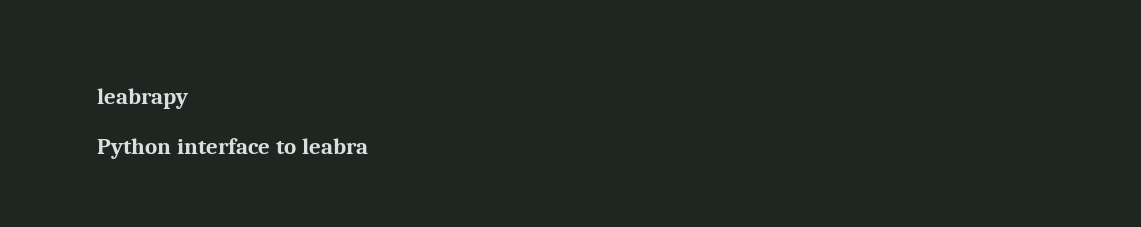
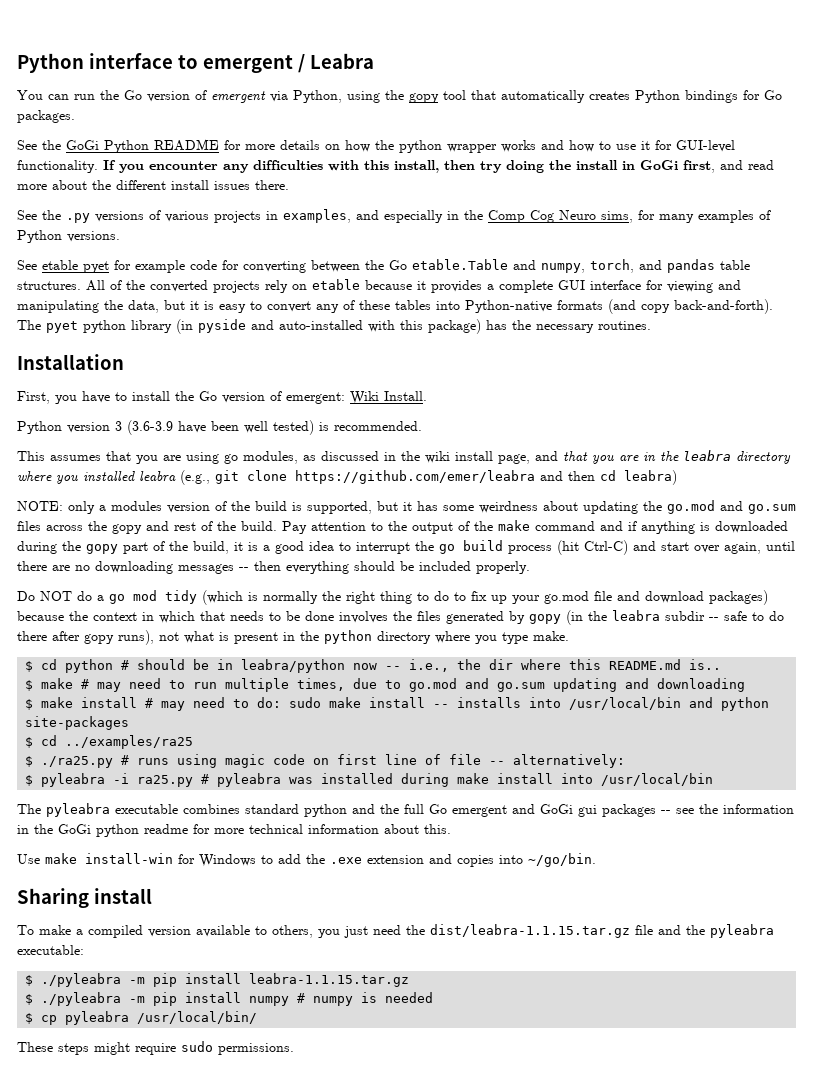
- leabrapy
- Python interface to leabra
+ Python interface to emergent / Leabra
+ You can run the Go version of emergent via Python, using the gopy tool that automatically creates Python bindings for Go packages.
+ See the GoGi Python README for more details on how the python wrapper works and how to use it for GUI-level functionality. If you encounter any difficulties with this install, then try doing the install in GoGi first, and read more about the different install issues there.
+ See the .py versions of various projects in examples, and especially in the Comp Cog Neuro sims, for many examples of Python versions.
+ See etable pyet for example code for converting between the Go etable.Table and numpy, torch, and pandas table structures. All of the converted projects rely on etable because it provides a complete GUI interface for viewing and manipulating the data, but it is easy to convert any of these tables into Python-native formats (and copy back-and-forth). The pyet python library (in pyside and auto-installed with this package) has the necessary routines.
+ Installation
+ First, you have to install the Go version of emergent: Wiki Install.
+ Python version 3 (3.6-3.9 have been well tested) is recommended.
+ This assumes that you are using go modules, as discussed in the wiki install page, and that you are in the leabra directory where you installed leabra (e.g., git clone https://github.com/emer/leabra and then cd leabra)
+ NOTE: only a modules version of the build is supported, but it has some weirdness about updating the go.mod and go.sum files across the gopy and rest of the build. Pay attention to the output of the make command and if anything is downloaded during the gopy part of the build, it is a good idea to interrupt the go build process (hit Ctrl-C) and start over again, until there are no downloading messages -- then everything should be included properly.
+ Do NOT do a go mod tidy (which is normally the right thing to do to fix up your go.mod file and download packages) because the context in which that needs to be done involves the files generated by gopy (in the leabra subdir -- safe to do there after gopy runs), not what is present in the python directory where you type make.
+ $ cd python # should be in leabra/python now -- i.e., the dir where this README.md is..
+ $ make # may need to run multiple times, due to go.mod and go.sum updating and downloading
+ $ make install # may need to do: sudo make install -- installs into /usr/local/bin and python site-packages
+ $ cd ../examples/ra25
+ $ ./ra25.py # runs using magic code on first line of file -- alternatively:
+ $ pyleabra -i ra25.py # pyleabra was installed during make install into /usr/local/bin
+ The pyleabra executable combines standard python and the full Go emergent and GoGi gui packages -- see the information in the GoGi python readme for more technical information about this.
+ Use make install-win for Windows to add the .exe extension and copies into ~/go/bin.
+ Sharing install
+ To make a compiled version available to others, you just need the dist/leabra-1.1.15.tar.gz file and the pyleabra executable:
+ $ ./pyleabra -m pip install leabra-1.1.15.tar.gz
+ $ ./pyleabra -m pip install numpy # numpy is needed
+ $ cp pyleabra /usr/local/bin/
+ These steps might require sudo permissions.

